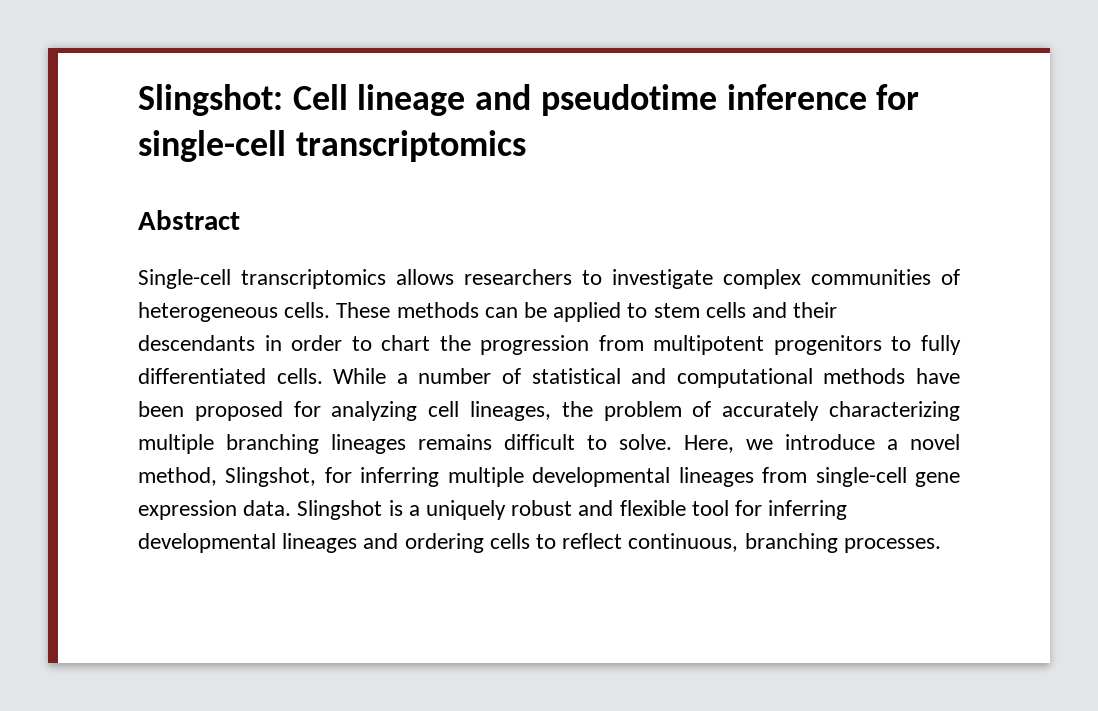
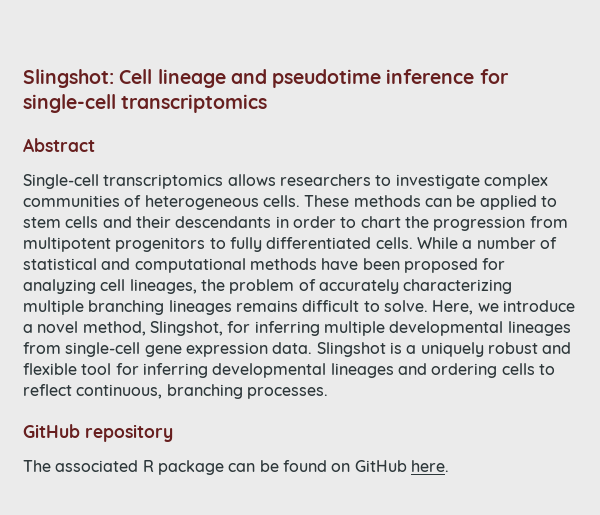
+ GitHub repository
+ The associated R package can be found on GitHub here.

